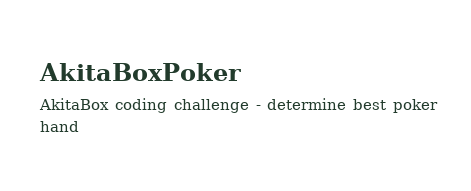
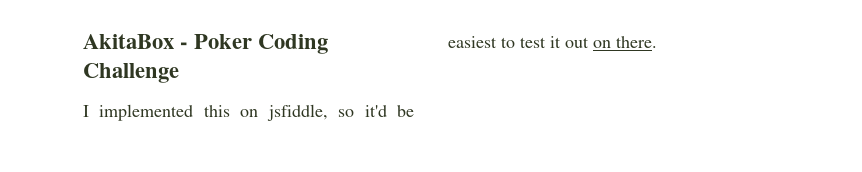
- AkitaBoxPoker
- AkitaBox coding challenge - determine best poker hand
+ AkitaBox - Poker Coding Challenge
+ I implemented this on jsfiddle, so it'd be easiest to test it out on there.

